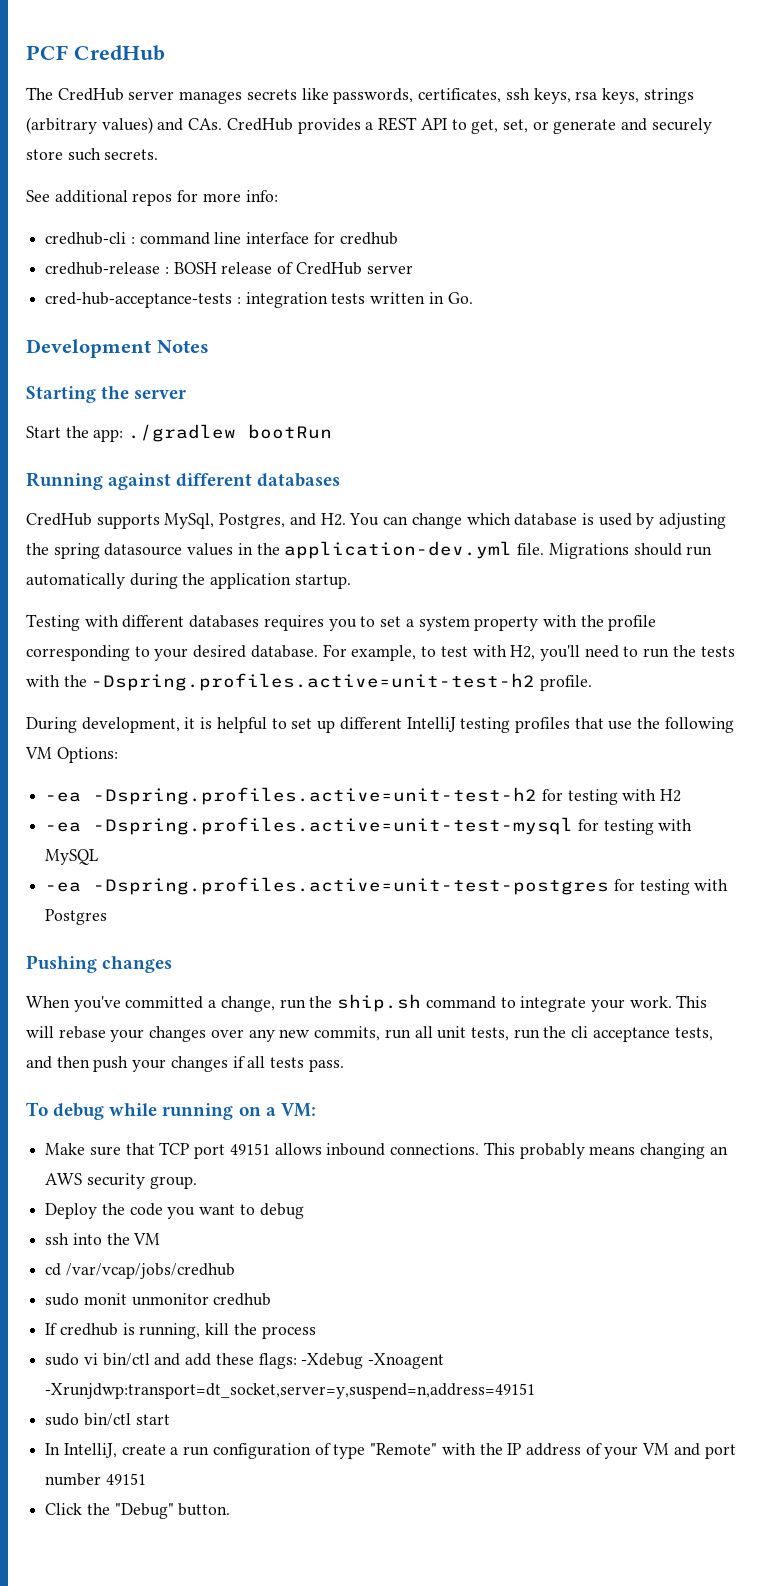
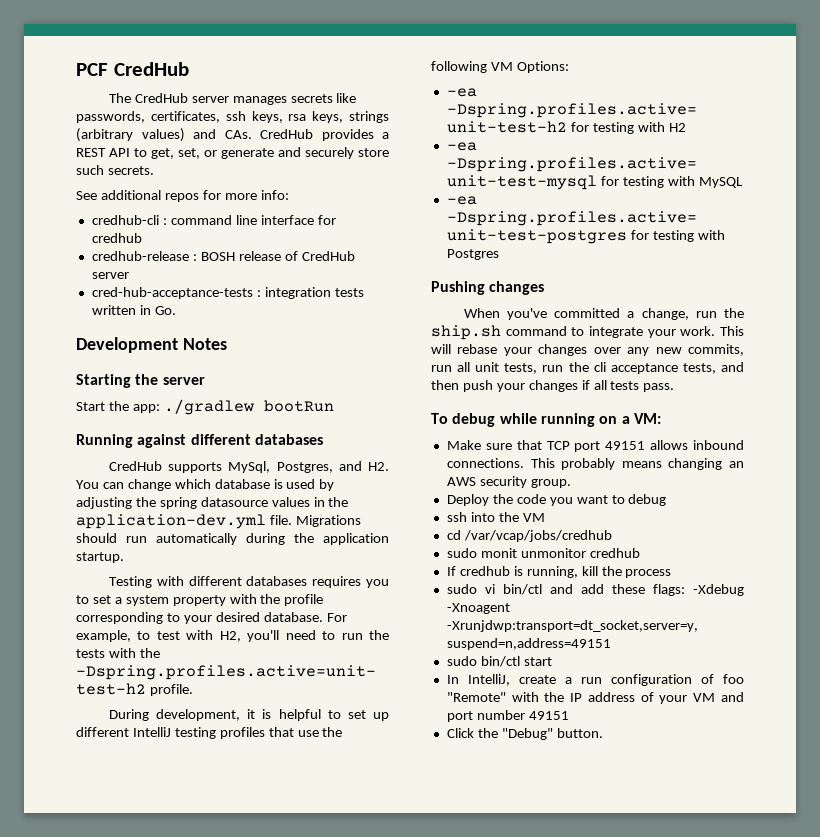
- In IntelliJ, create a run configuration of type "Remote" with the IP address of your VM and port number 49151
+ In IntelliJ, create a run configuration of foo "Remote" with the IP address of your VM and port number 49151

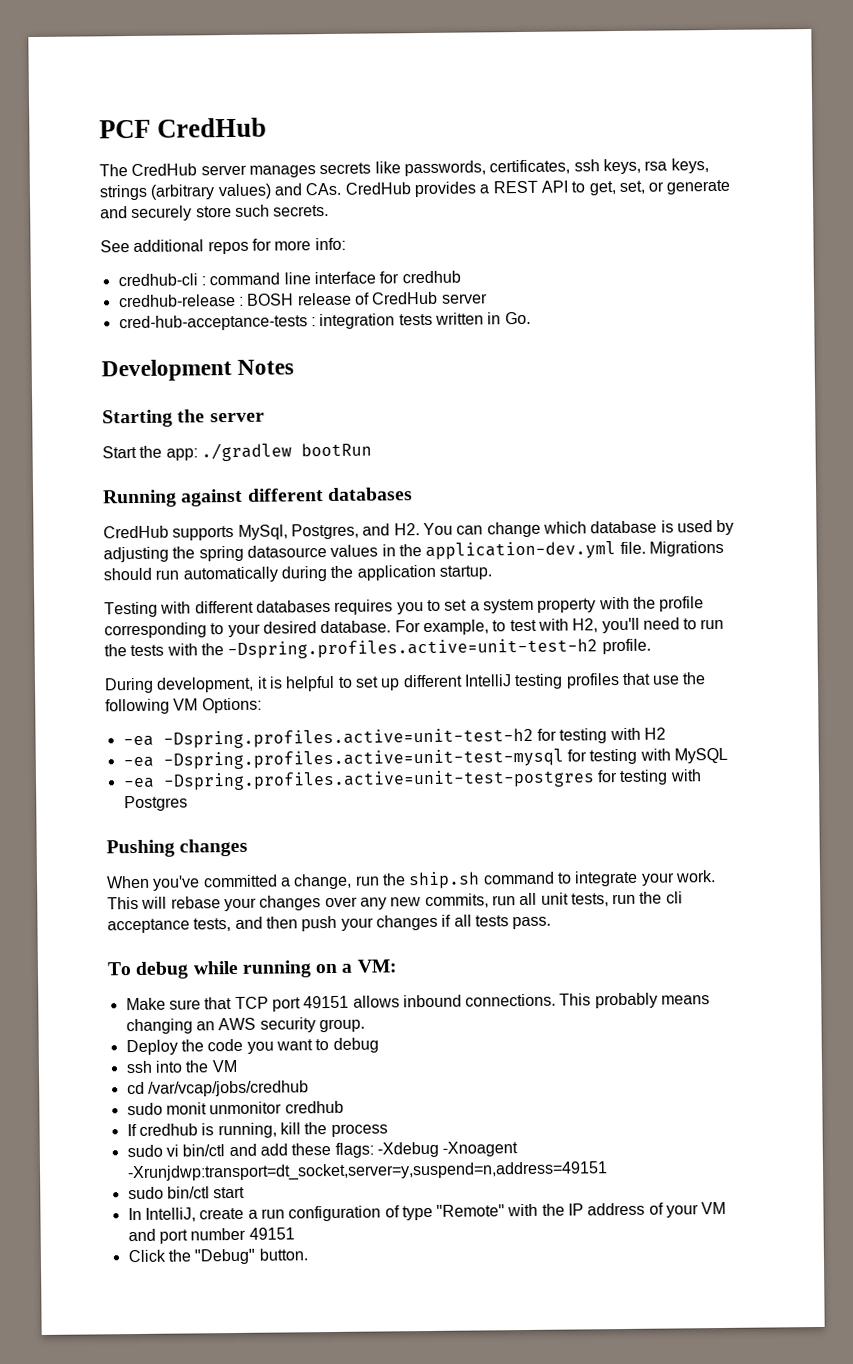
- In IntelliJ, create a run configuration of foo "Remote" with the IP address of your VM and port number 49151
+ In IntelliJ, create a run configuration of type "Remote" with the IP address of your VM and port number 49151

